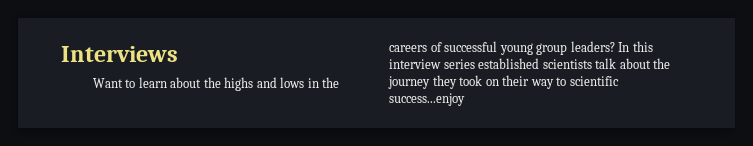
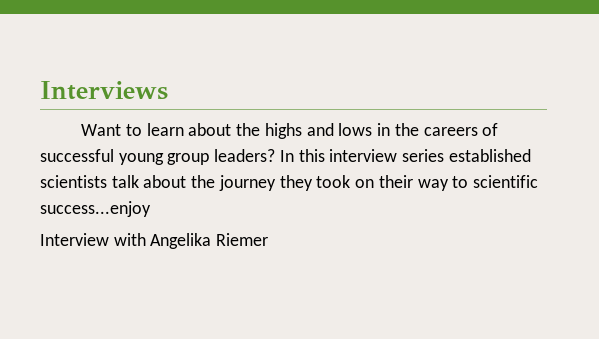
+ Interview with Angelika Riemer

